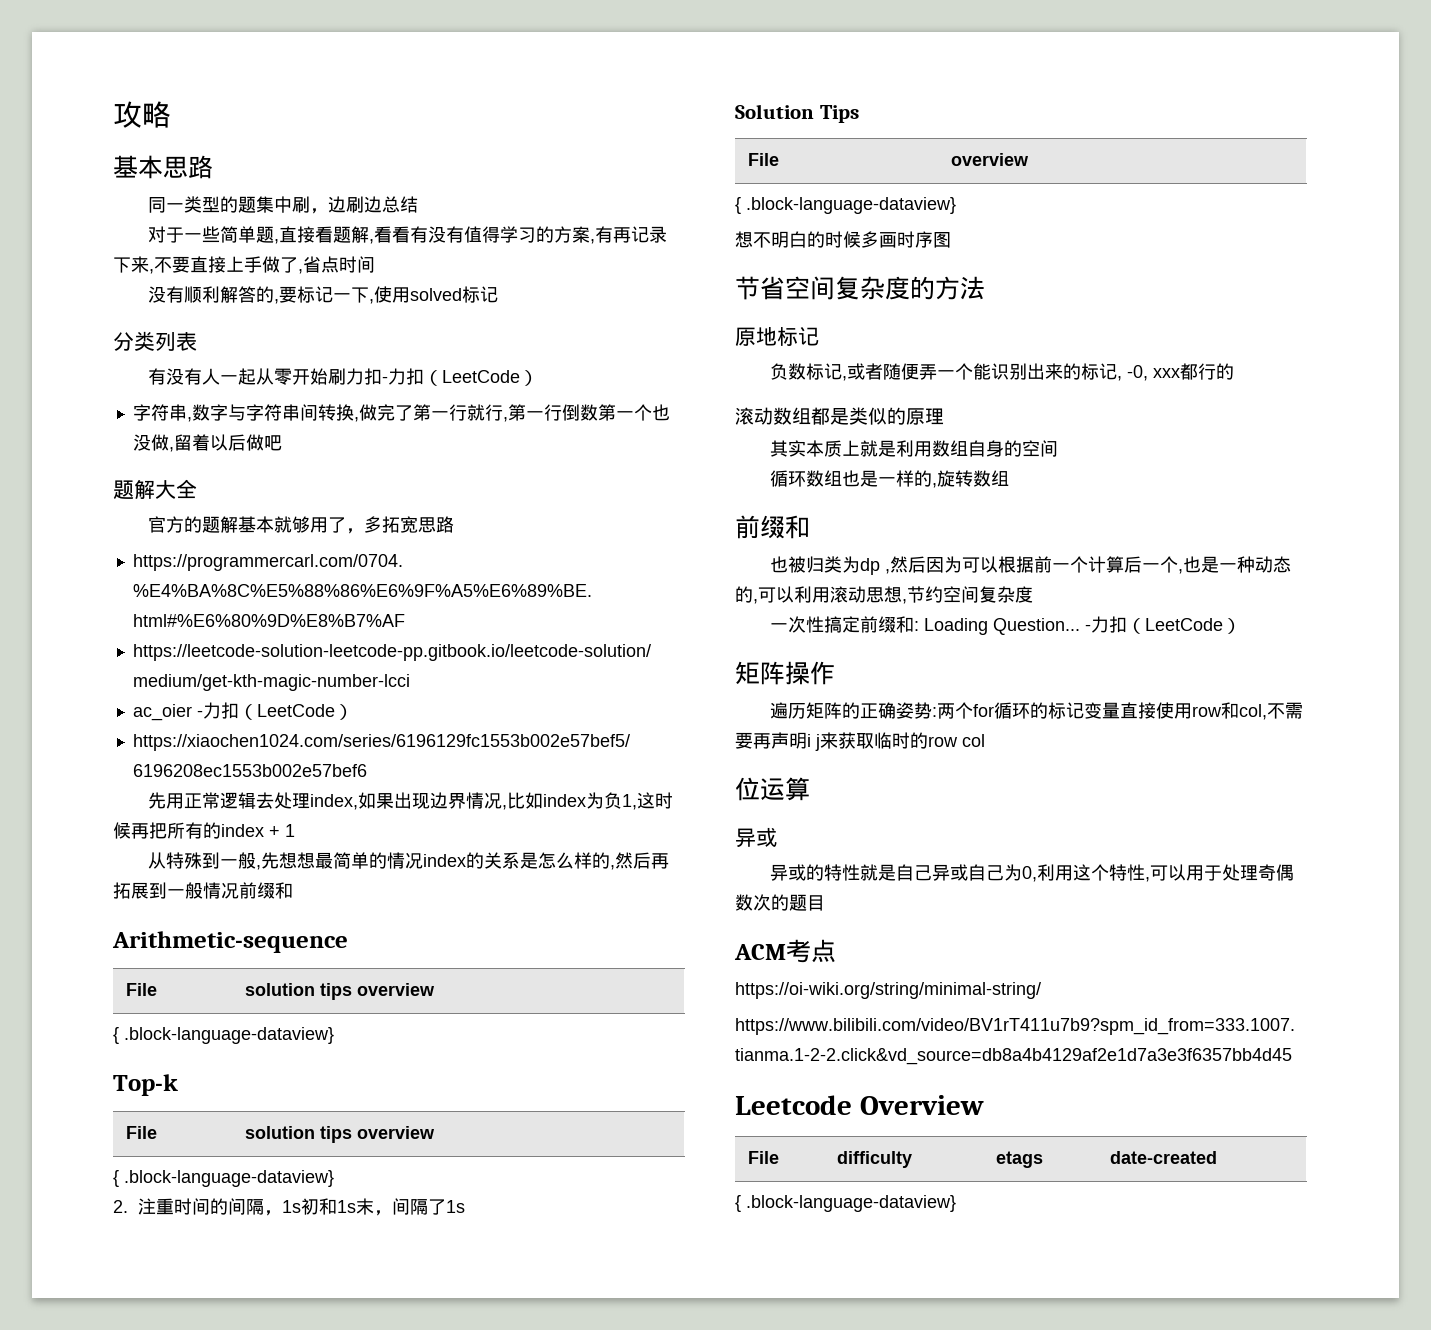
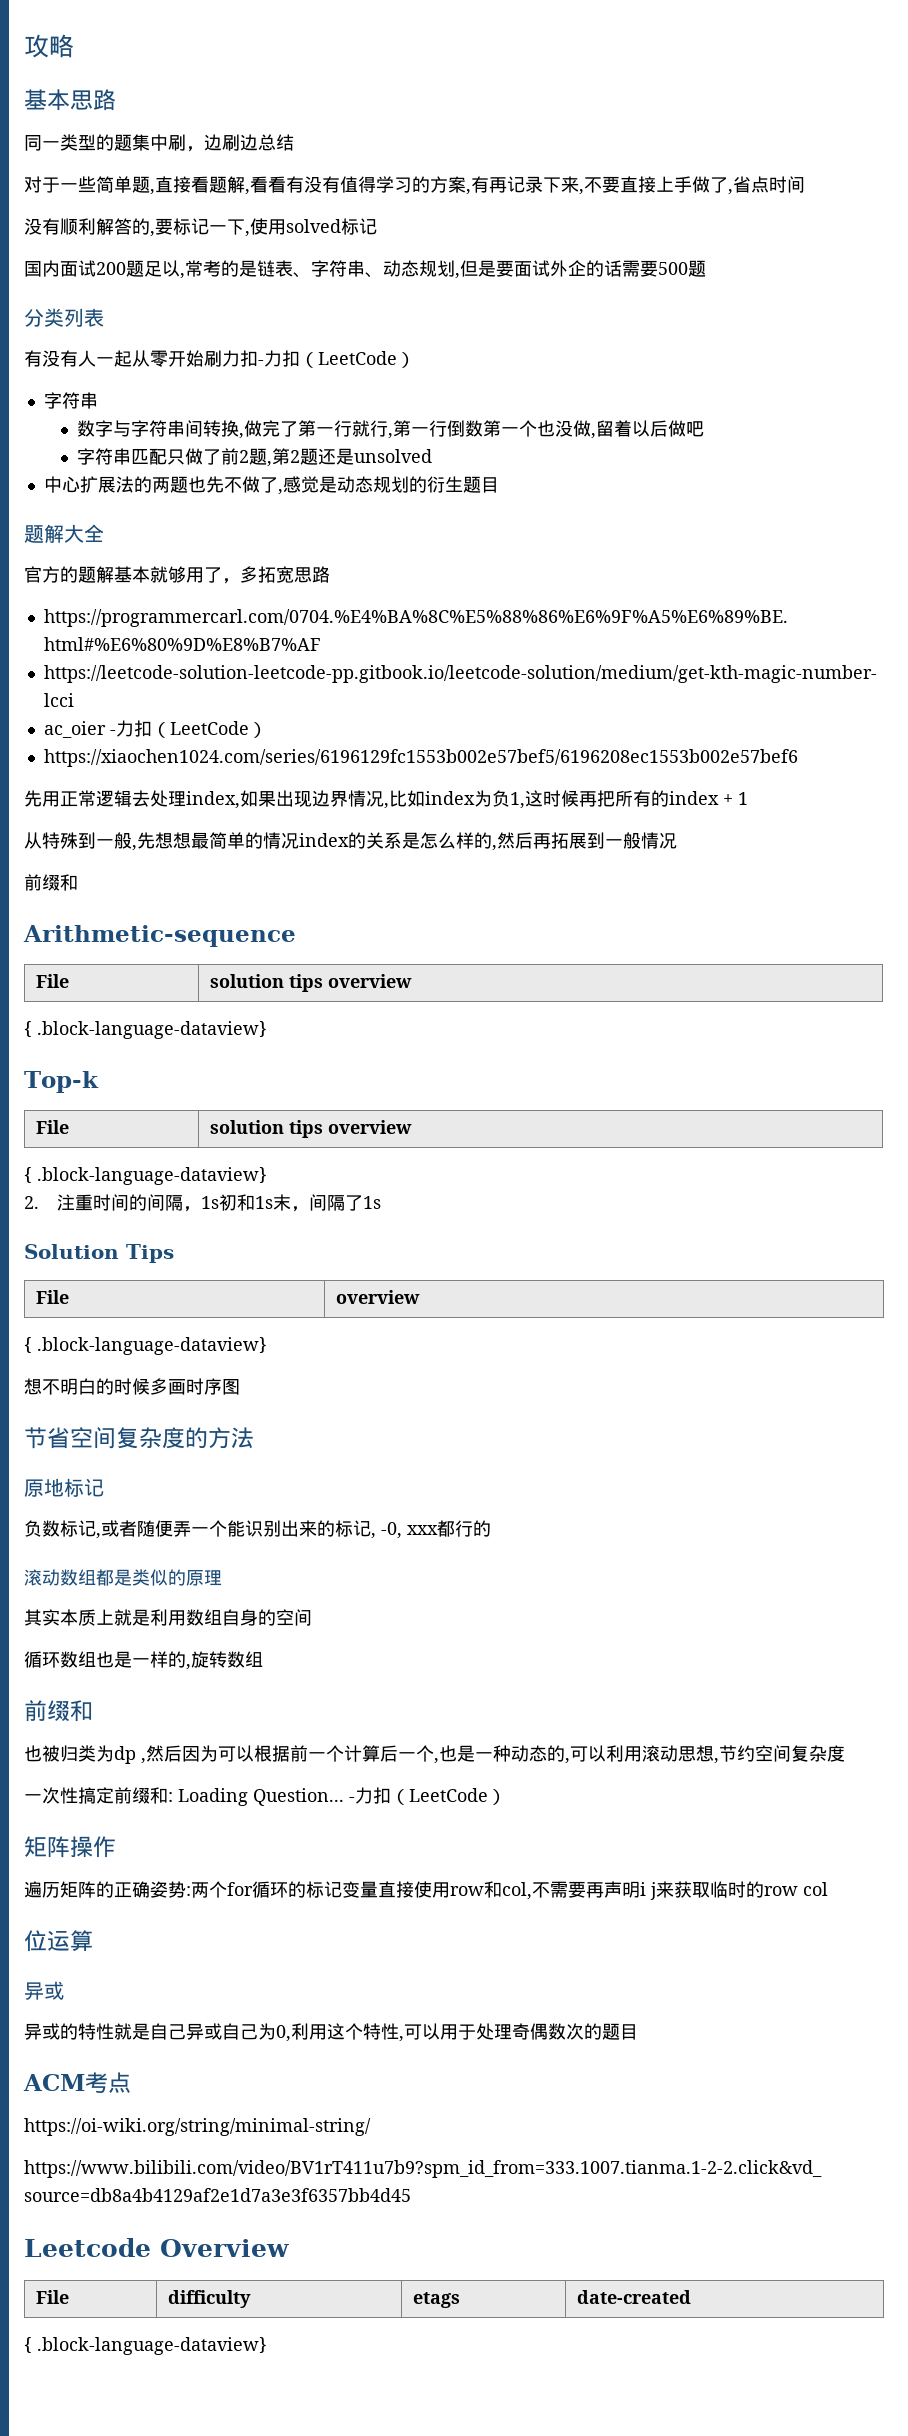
+ 国内面试200题足以,常考的是链表、字符串、动态规划,但是要面试外企的话需要500题
  有没有人一起从零开始刷力扣-力扣（LeetCode）
- 字符串,数字与字符串间转换,做完了第一行就行,第一行倒数第一个也没做,留着以后做吧
+ 字符串
+ 数字与字符串间转换,做完了第一行就行,第一行倒数第一个也没做,留着以后做吧
+ 字符串匹配只做了前2题,第2题还是unsolved
+ 中心扩展法的两题也先不做了,感觉是动态规划的衍生题目
- 从特殊到一般,先想想最简单的情况index的关系是怎么样的,然后再拓展到一般情况前缀和
+ 从特殊到一般,先想想最简单的情况index的关系是怎么样的,然后再拓展到一般情况
+ 前缀和

